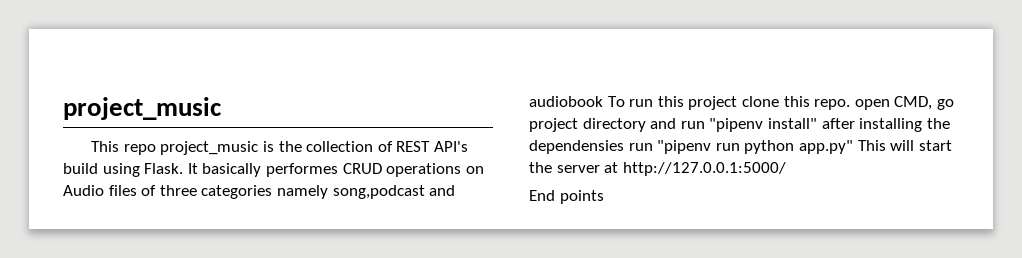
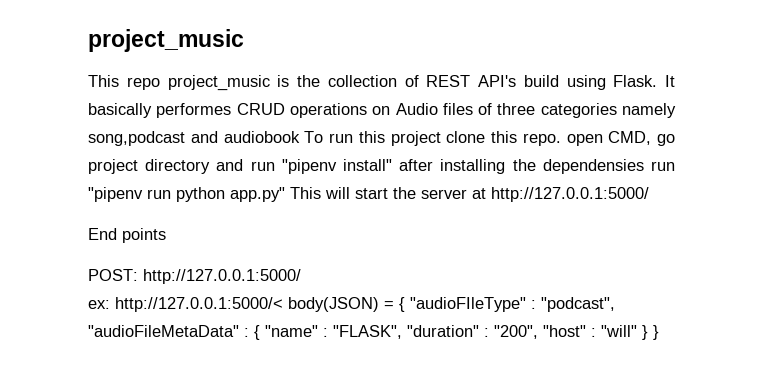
+ POST: http://127.0.0.1:5000/
+ ex: http://127.0.0.1:5000/< body(JSON) = { "audioFIleType" : "podcast", "audioFileMetaData" : { "name" : "FLASK", "duration" : "200", "host" : "will" } }

